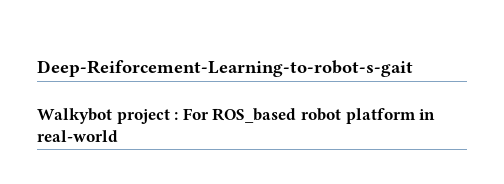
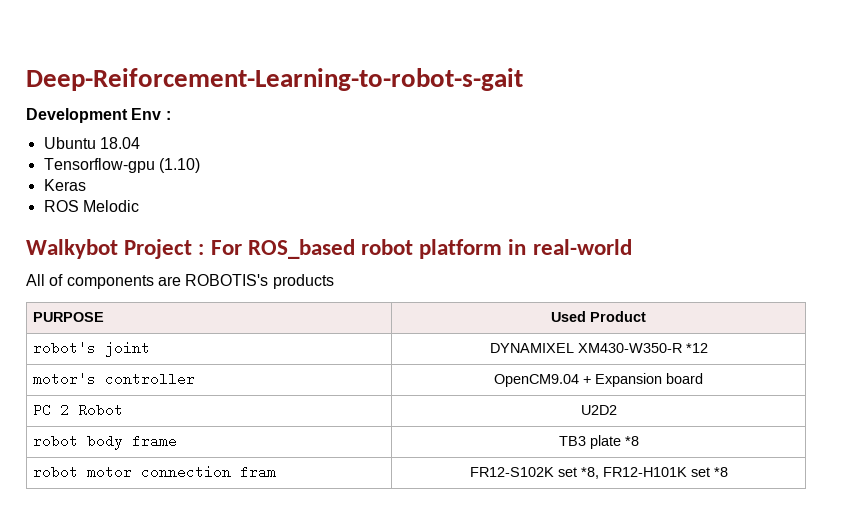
+ Development Env :
+ Ubuntu 18.04
+ Tensorflow-gpu (1.10)
+ Keras
+ ROS Melodic
- Walkybot project : For ROS_based robot platform in real-world
+ Walkybot Project : For ROS_based robot platform in real-world
+ All of components are ROBOTIS's products
+ PURPOSE | Used Product
+ robot's joint | DYNAMIXEL XM430-W350-R *12
+ motor's controller | OpenCM9.04 + Expansion board
+ PC 2 Robot | U2D2
+ robot body frame | TB3 plate *8
+ robot motor connection fram | FR12-S102K set *8, FR12-H101K set *8

